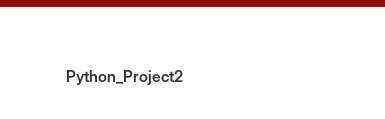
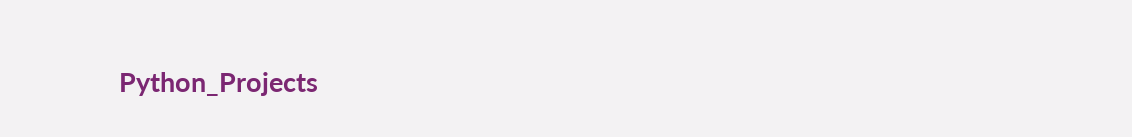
- Python_Project2
+ Python_Projects

